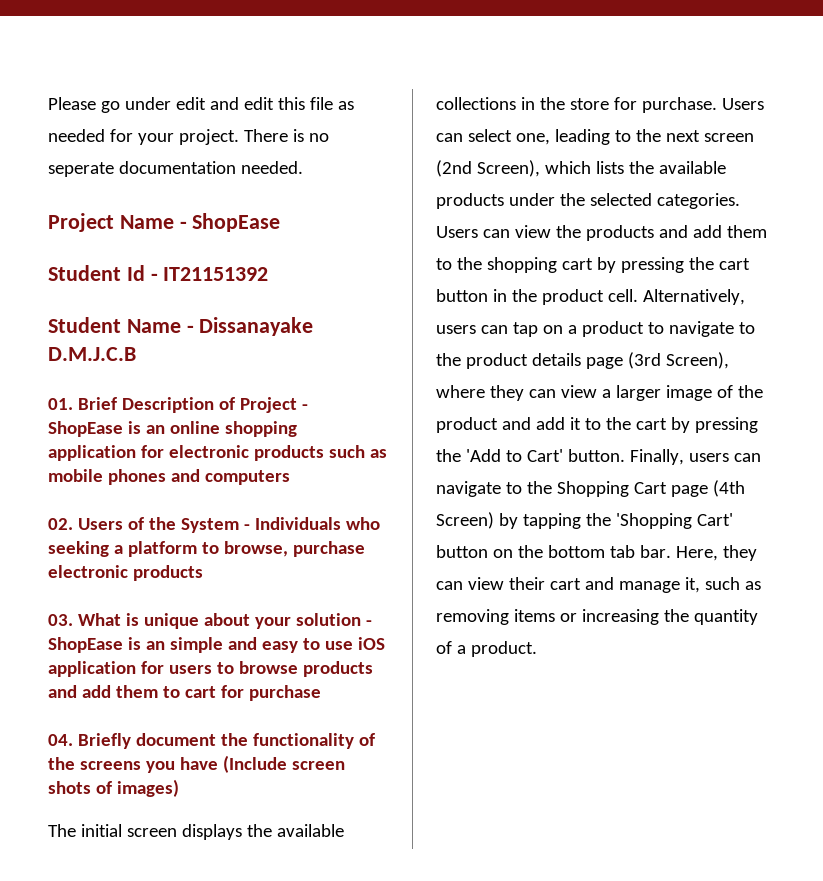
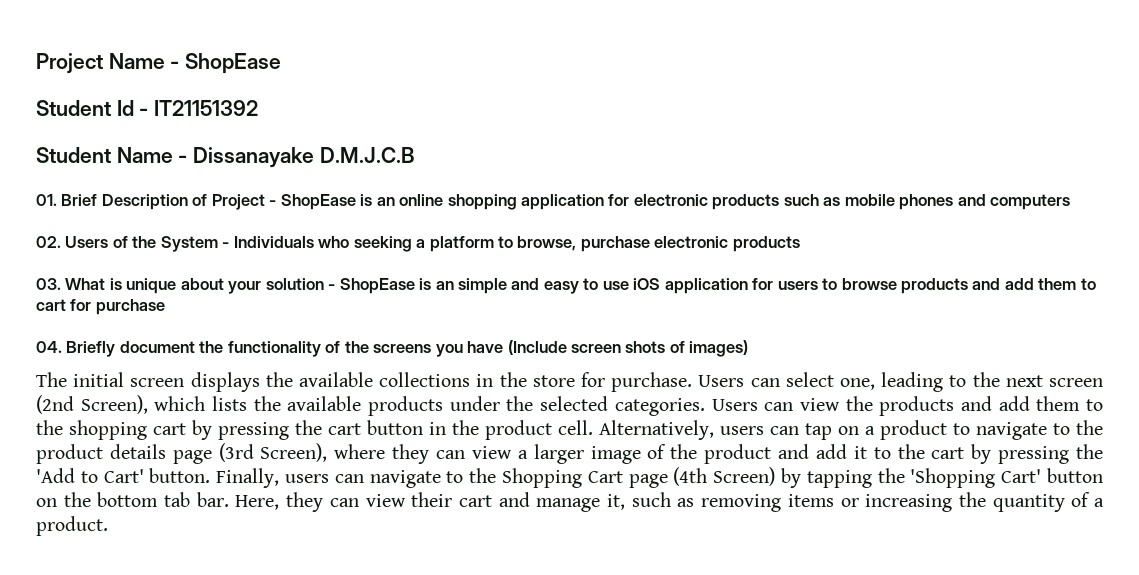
- Please go under edit and edit this file as needed for your project. There is no seperate documentation needed.

